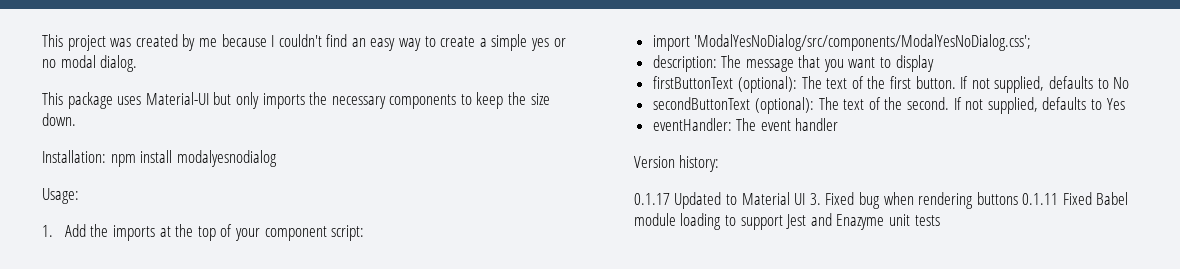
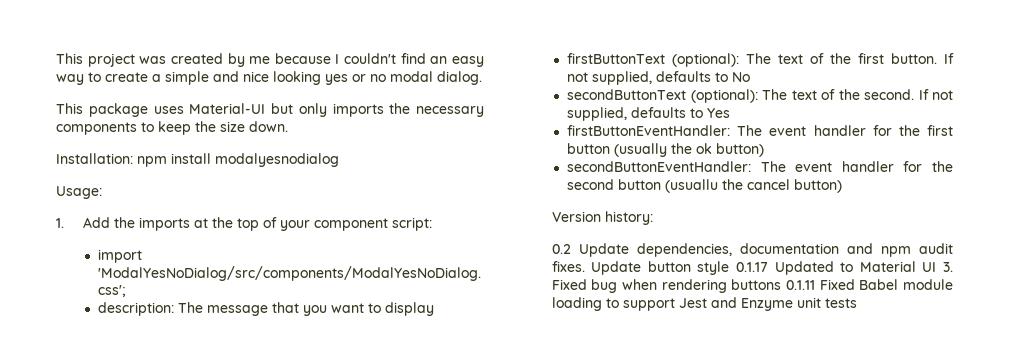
- This project was created by me because I couldn't find an easy way to create a simple yes or no modal dialog.
+ This project was created by me because I couldn't find an easy way to create a simple and nice looking yes or no modal dialog.
- eventHandler: The event handler
+ firstButtonEventHandler: The event handler for the first button (usually the ok button)
+ secondButtonEventHandler: The event handler for the second button (usuallu the cancel button)
  Version history:
- 0.1.17 Updated to Material UI 3. Fixed bug when rendering buttons 0.1.11 Fixed Babel module loading to support Jest and Enazyme unit tests
+ 0.2 Update dependencies, documentation and npm audit fixes. Update button style 0.1.17 Updated to Material UI 3. Fixed bug when rendering buttons 0.1.11 Fixed Babel module loading to support Jest and Enzyme unit tests

